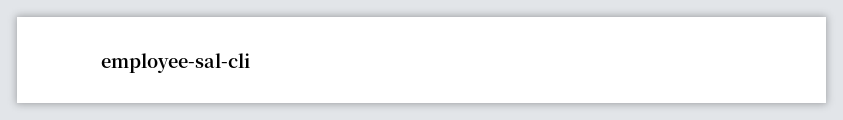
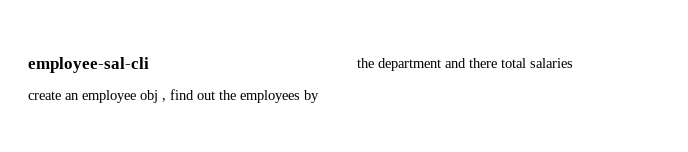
+ create an employee obj , find out the employees by the department and there total salaries

